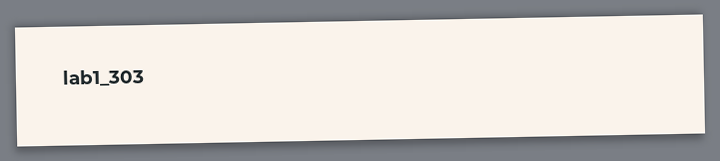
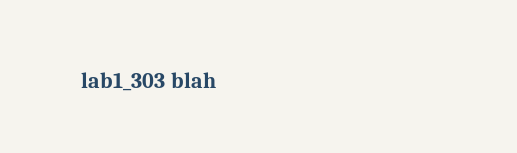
- lab1_303
+ lab1_303 blah

